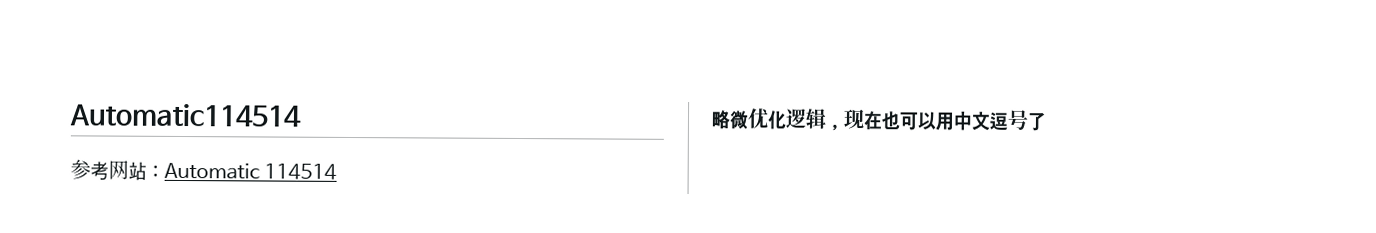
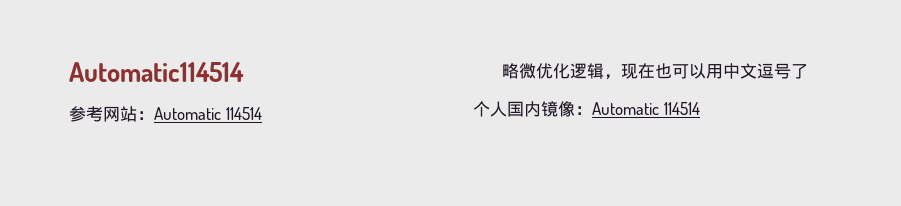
+ 个人国内镜像：Automatic 114514

